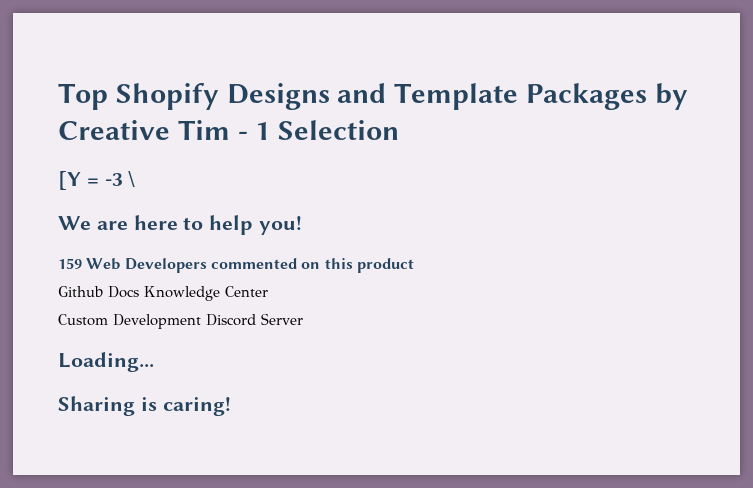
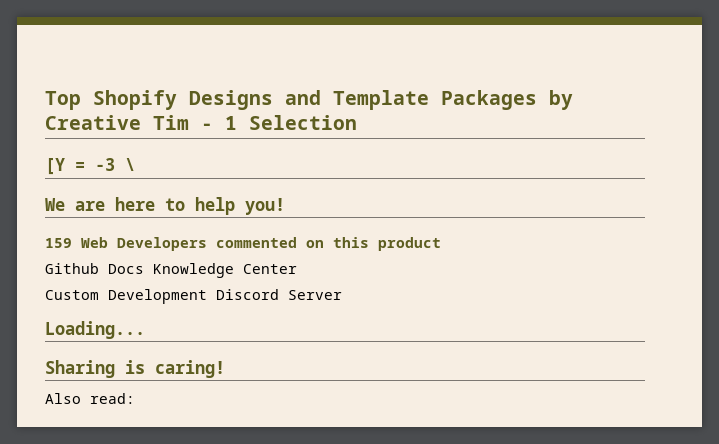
+ Also read:

